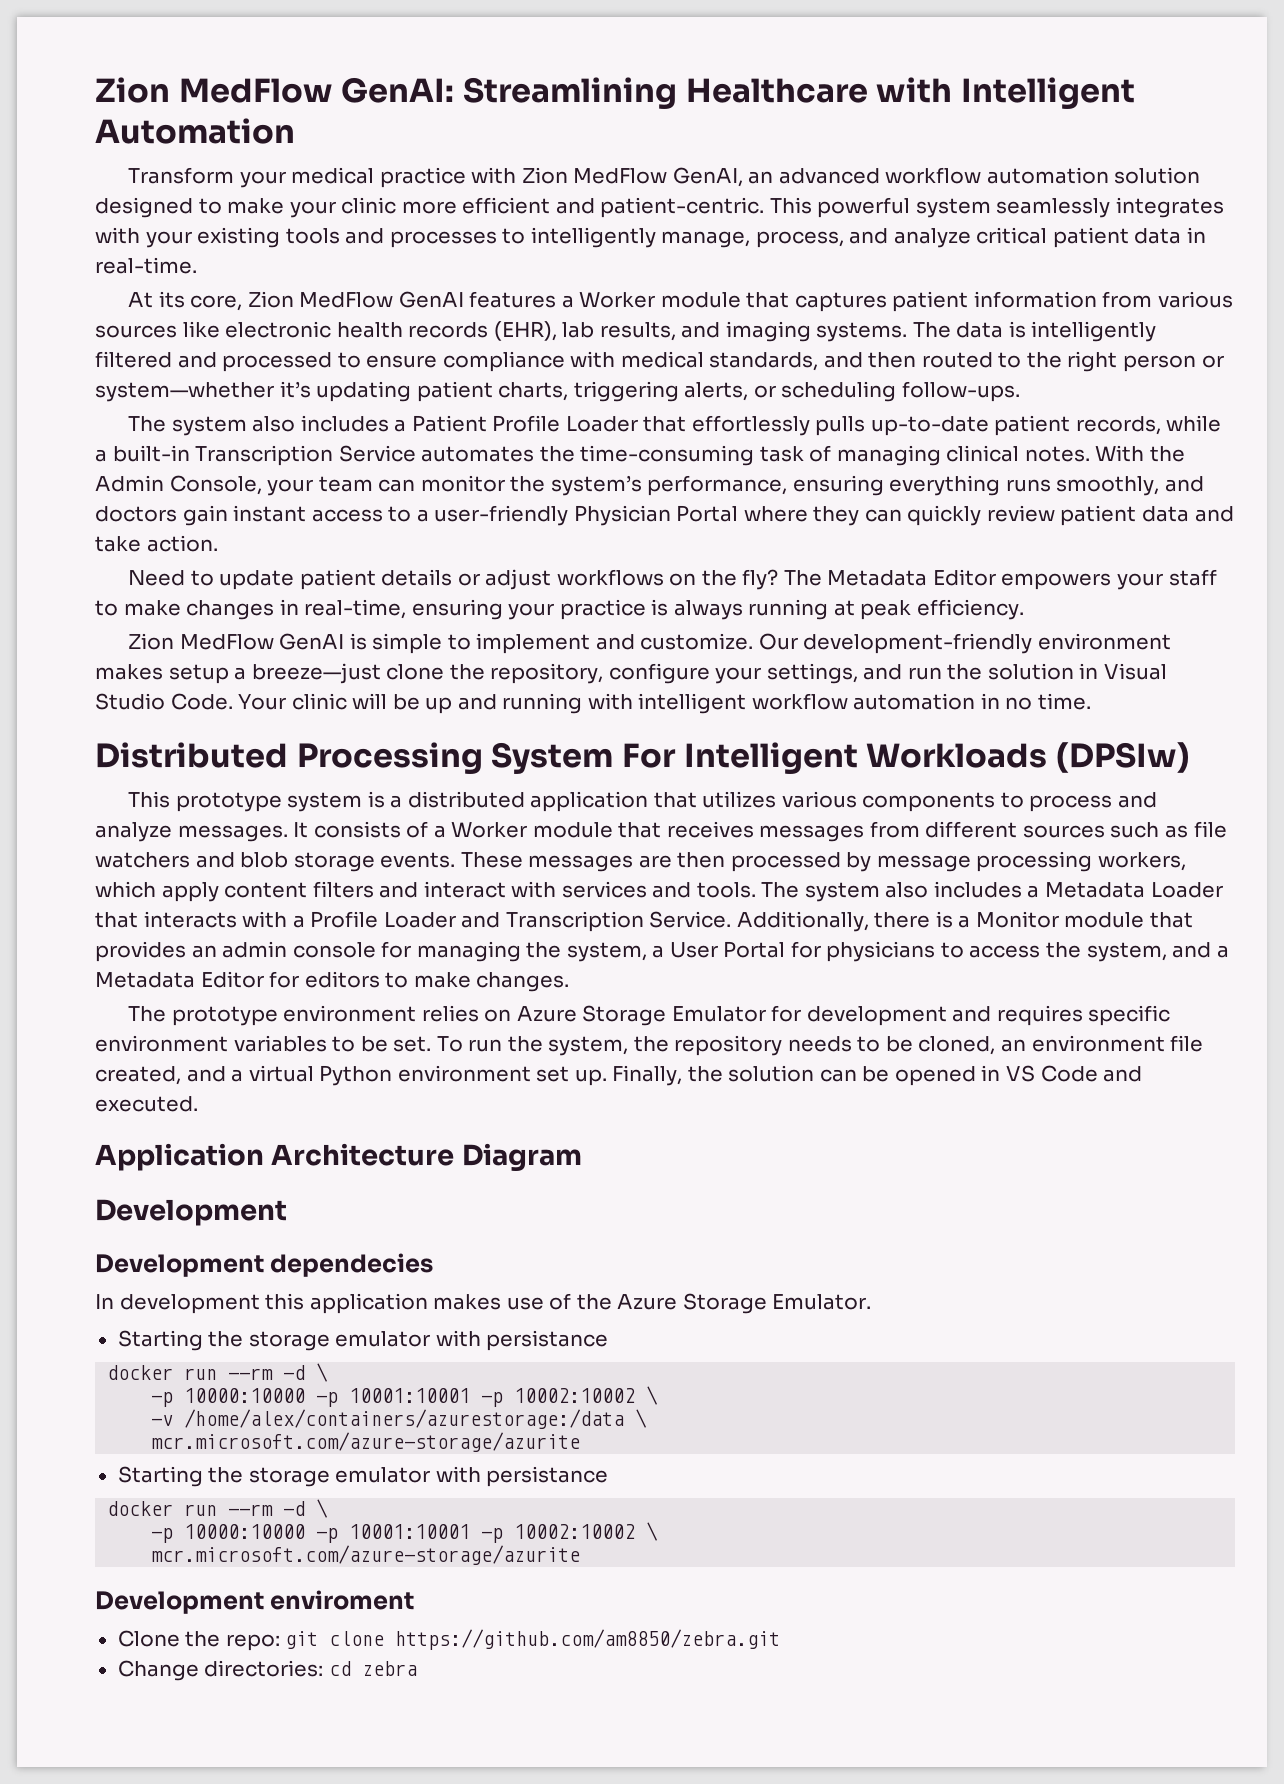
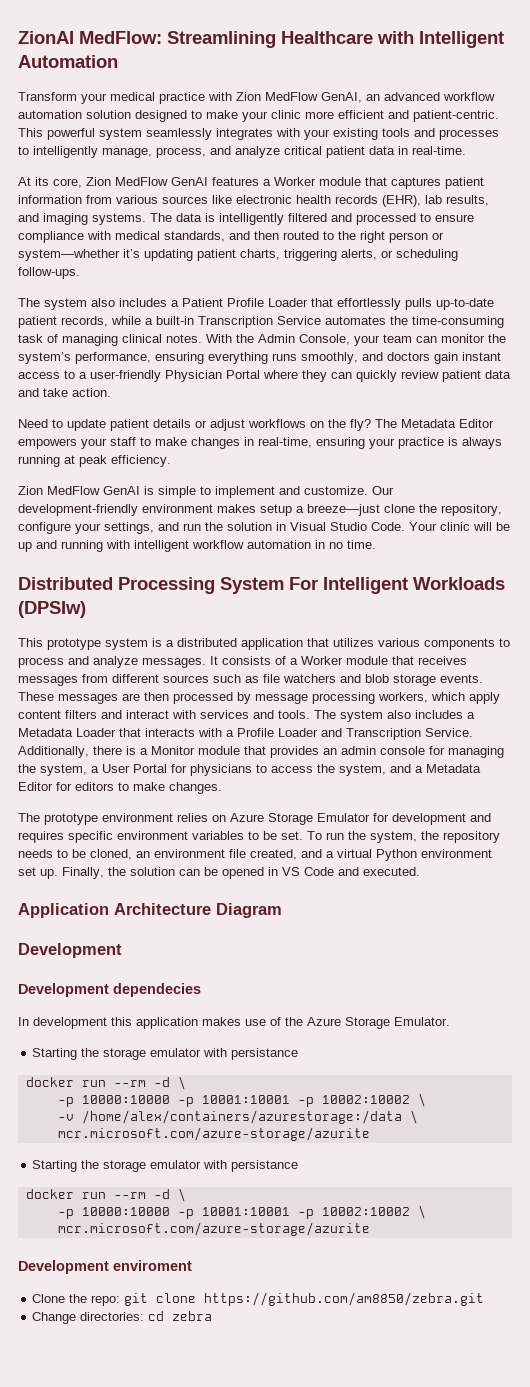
- Zion MedFlow GenAI: Streamlining Healthcare with Intelligent Automation
+ ZionAI MedFlow: Streamlining Healthcare with Intelligent Automation

